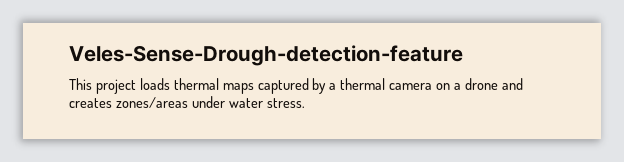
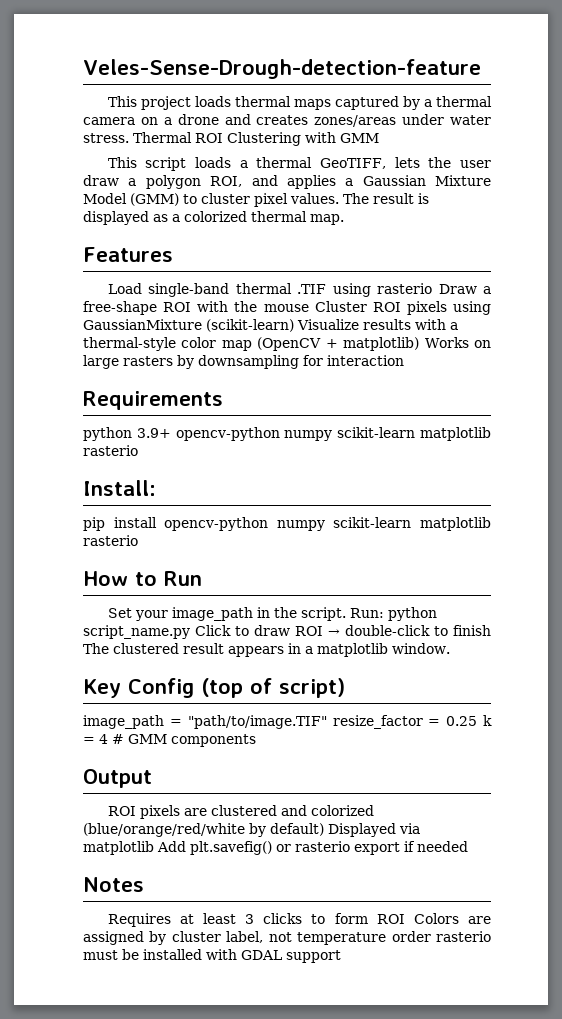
+ Thermal ROI Clustering with GMM
+ This script loads a thermal GeoTIFF, lets the user draw a polygon ROI, and applies a Gaussian Mixture Model (GMM) to cluster pixel values. The result is displayed as a colorized thermal map.
+ Features
+ Load single-band thermal .TIF using rasterio Draw a free-shape ROI with the mouse Cluster ROI pixels using GaussianMixture (scikit-learn) Visualize results with a thermal-style color map (OpenCV + matplotlib) Works on large rasters by downsampling for interaction
+ Requirements
+ python 3.9+ opencv-python numpy scikit-learn matplotlib rasterio
+ Install:
+ pip install opencv-python numpy scikit-learn matplotlib rasterio
+ How to Run
+ Set your image_path in the script. Run: python script_name.py Click to draw ROI → double-click to finish The clustered result appears in a matplotlib window.
+ Key Config (top of script)
+ image_path = "path/to/image.TIF" resize_factor = 0.25 k = 4 # GMM components
+ Output
+ ROI pixels are clustered and colorized (blue/orange/red/white by default) Displayed via matplotlib Add plt.savefig() or rasterio export if needed
+ Notes
+ Requires at least 3 clicks to form ROI Colors are assigned by cluster label, not temperature order rasterio must be installed with GDAL support

